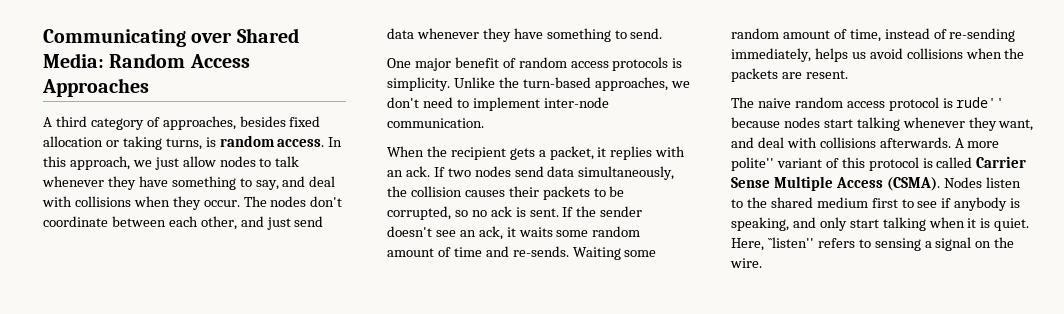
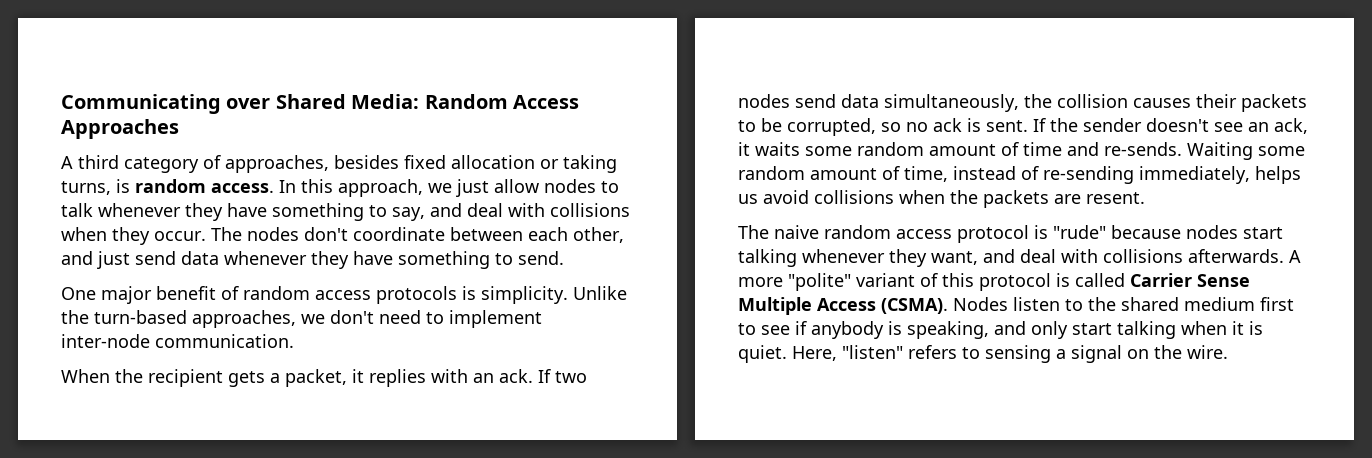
- The naive random access protocol is rude'' because nodes start talking whenever they want, and deal with collisions afterwards.
+ The naive random access protocol is "rude" because nodes start talking whenever they want, and deal with collisions afterwards.
- A more polite'' variant of this protocol is called Carrier Sense Multiple Access (CSMA).
+ A more "polite" variant of this protocol is called Carrier Sense Multiple Access (CSMA).
- Here, ``listen'' refers to sensing a signal on the wire.
+ Here, "listen" refers to sensing a signal on the wire.

